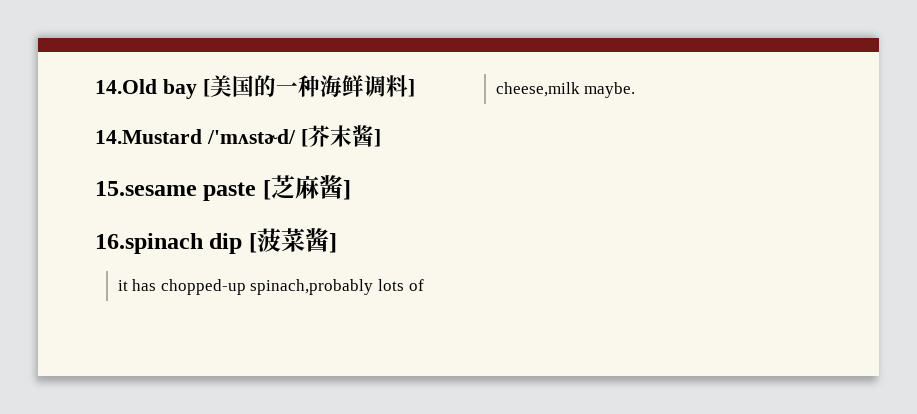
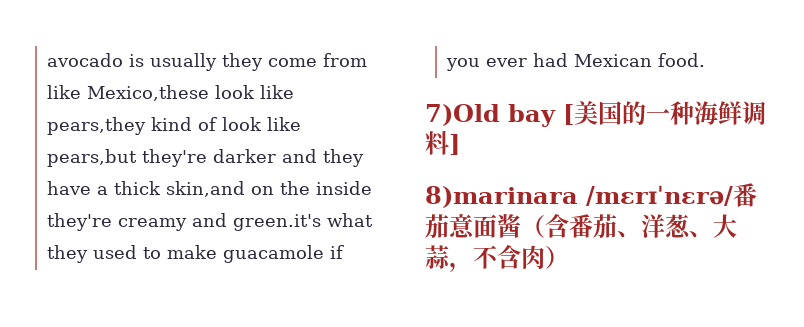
- 14.Old bay [美国的一种海鲜调料]
+ avocado is usually they come from like Mexico,these look like pears,they kind of look like pears,but they're darker and they have a thick skin,and on the inside they're creamy and green.it's what they used to make guacamole if you ever had Mexican food.
+ 7)Old bay [美国的一种海鲜调料]
- 14.Mustard /'mʌstɚd/ [芥末酱]
- 15.sesame paste [芝麻酱]
- 16.spinach dip [菠菜酱]
- it has chopped-up spinach,probably lots of cheese,milk maybe.
+ 8)marinara /mɛrɪˈnɛrə/番茄意面酱（含番茄、洋葱、大蒜，不含肉）

